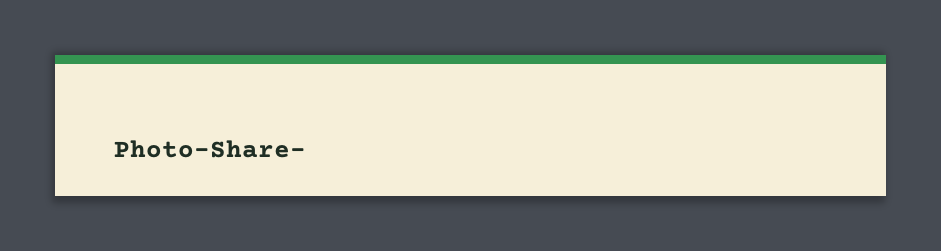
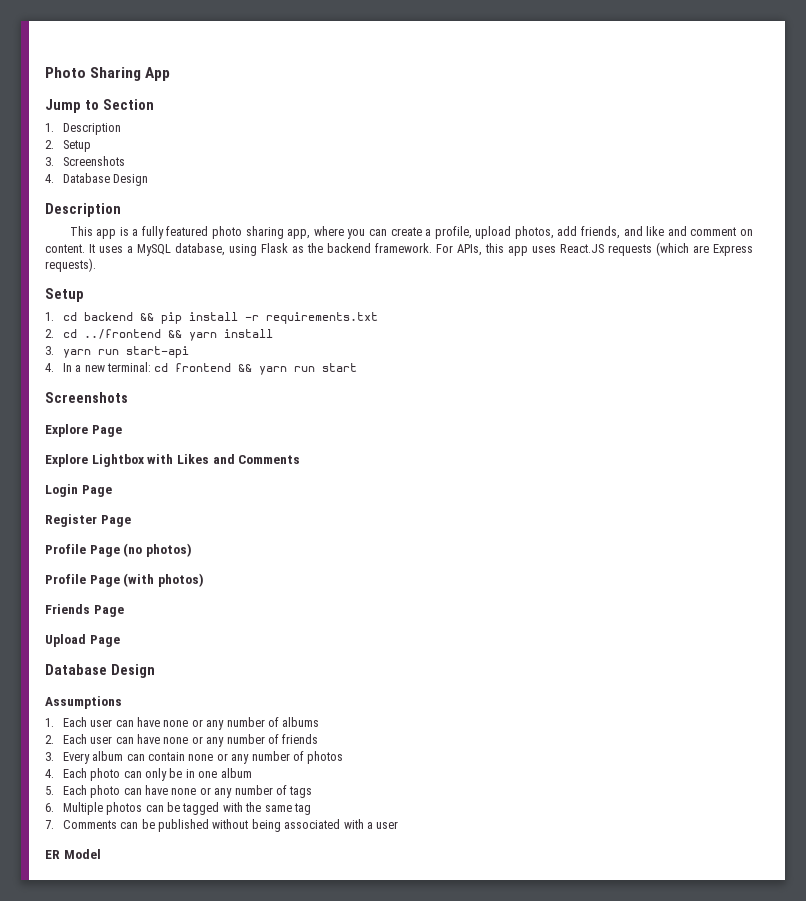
- Photo-Share-
+ Photo Sharing App
+ Jump to Section
+ 1. Description
+ 2. Setup
+ 3. Screenshots
+ 4. Database Design
+ Description
+ This app is a fully featured photo sharing app, where you can create a profile, upload photos, add friends, and like and comment on content. It uses a MySQL database, using Flask as the backend framework. For APIs, this app uses React.JS requests (which are Express requests).
+ Setup
+ 1. cd backend && pip install -r requirements.txt
+ 2. cd ../frontend && yarn install
+ 3. yarn run start-api
+ 4. In a new terminal: cd frontend && yarn run start
+ Screenshots
+ Explore Page
+ Explore Lightbox with Likes and Comments
+ Login Page
+ Register Page
+ Profile Page (no photos)
+ Profile Page (with photos)
+ Friends Page
+ Upload Page
+ Database Design
+ Assumptions
+ 1. Each user can have none or any number of albums
+ 2. Each user can have none or any number of friends
+ 3. Every album can contain none or any number of photos
+ 4. Each photo can only be in one album
+ 5. Each photo can have none or any number of tags
+ 6. Multiple photos can be tagged with the same tag
+ 7. Comments can be published without being associated with a user
+ ER Model

